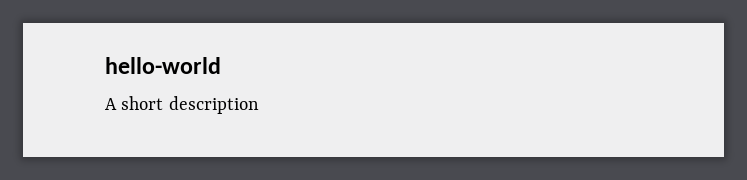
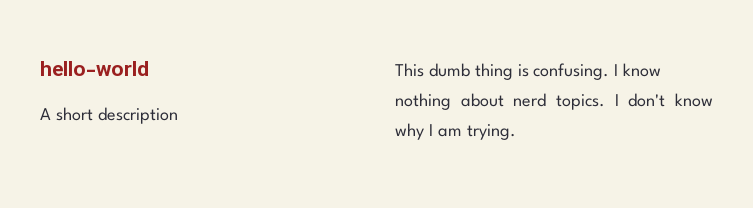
+ This dumb thing is confusing. I know nothing about nerd topics. I don't know why I am trying.

